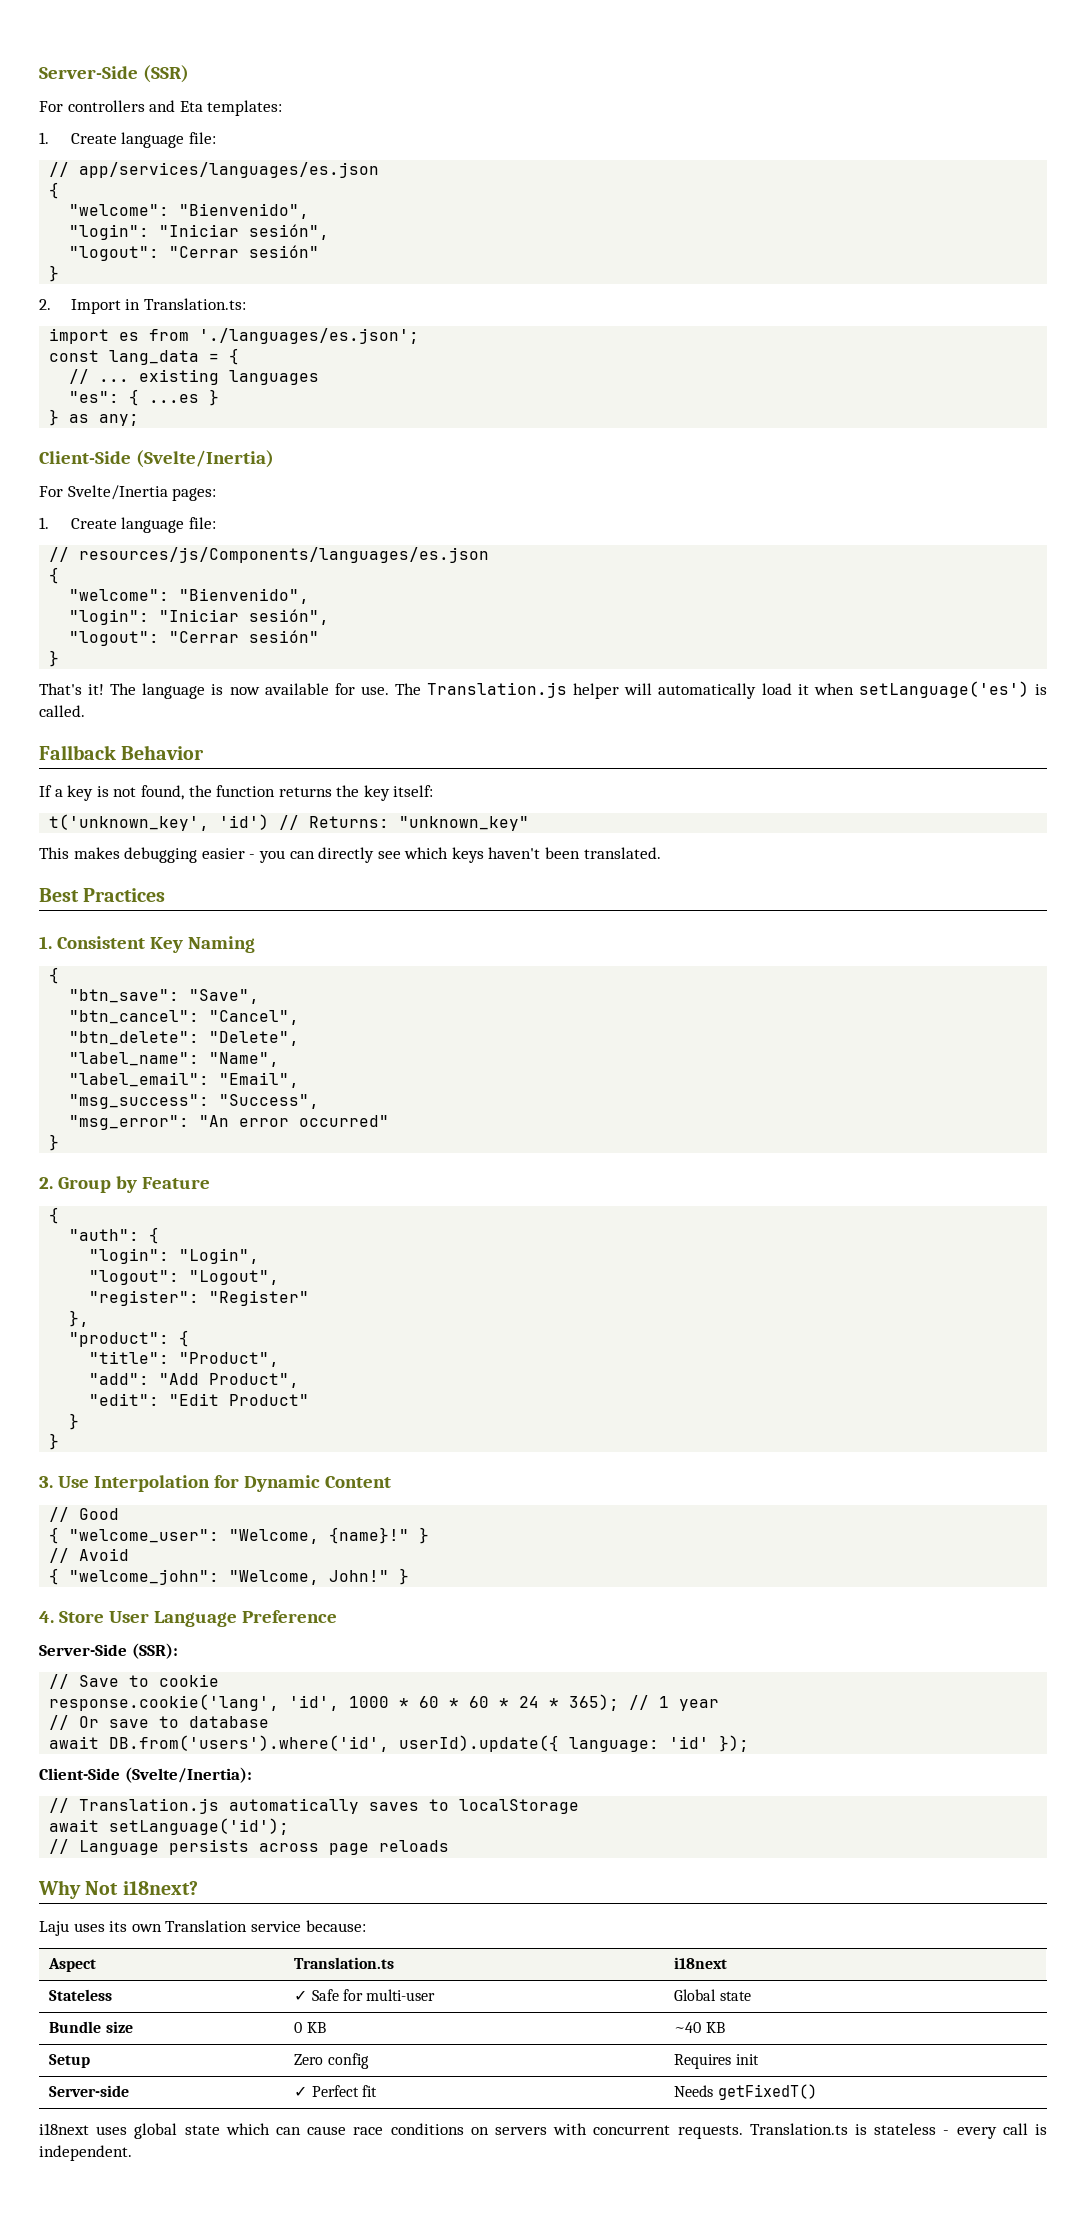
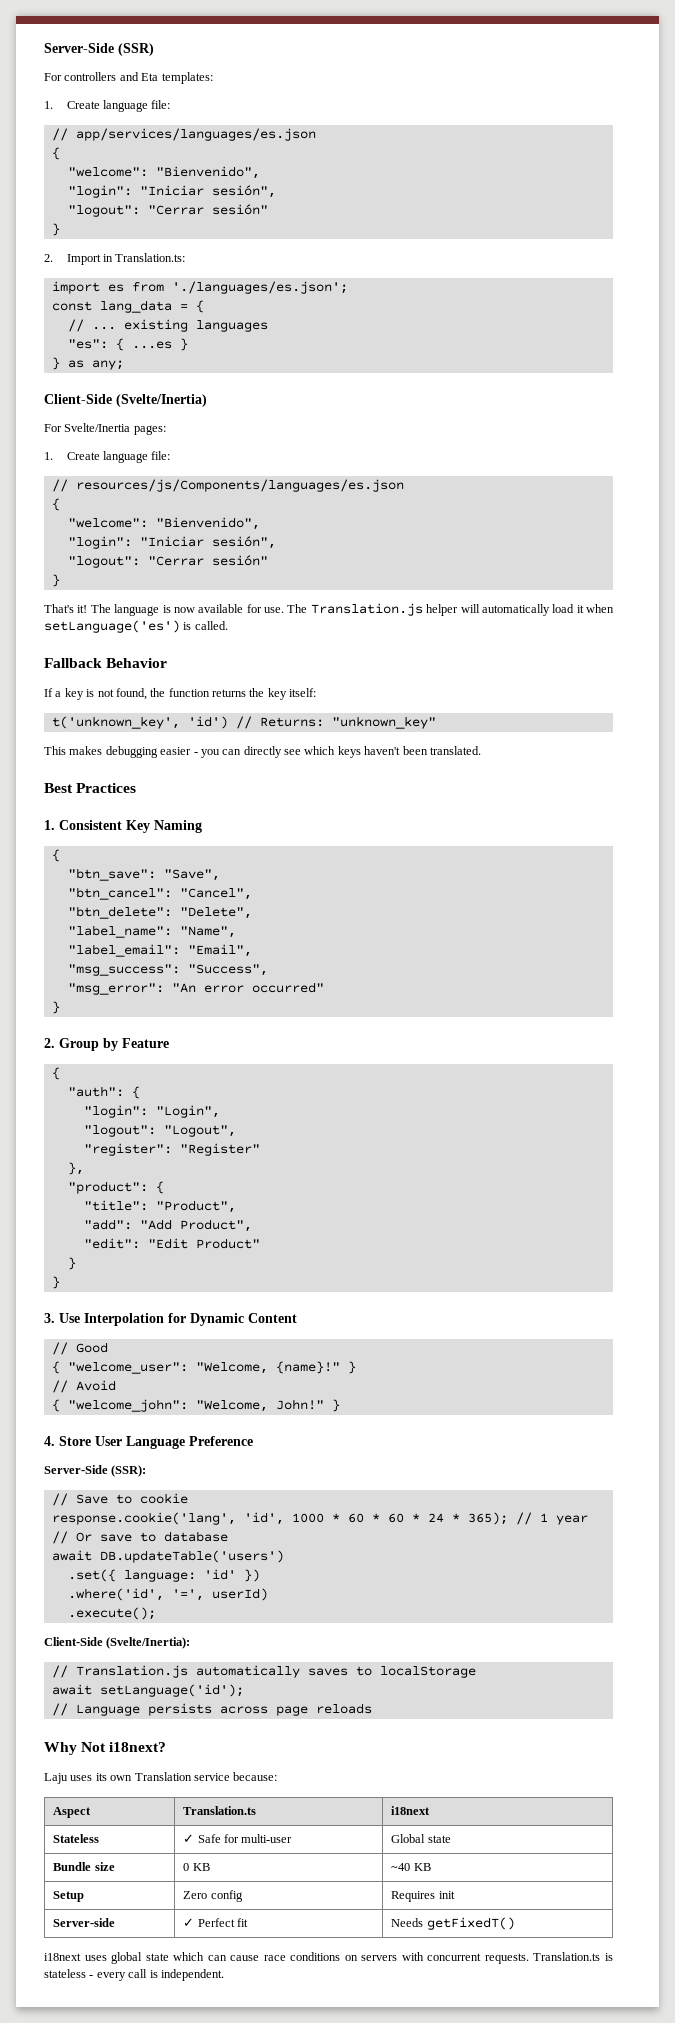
- await DB.from('users').where('id', userId).update({ language: 'id' });
+ await DB.updateTable('users')
+ .set({ language: 'id' })
+ .where('id', '=', userId)
+ .execute();

